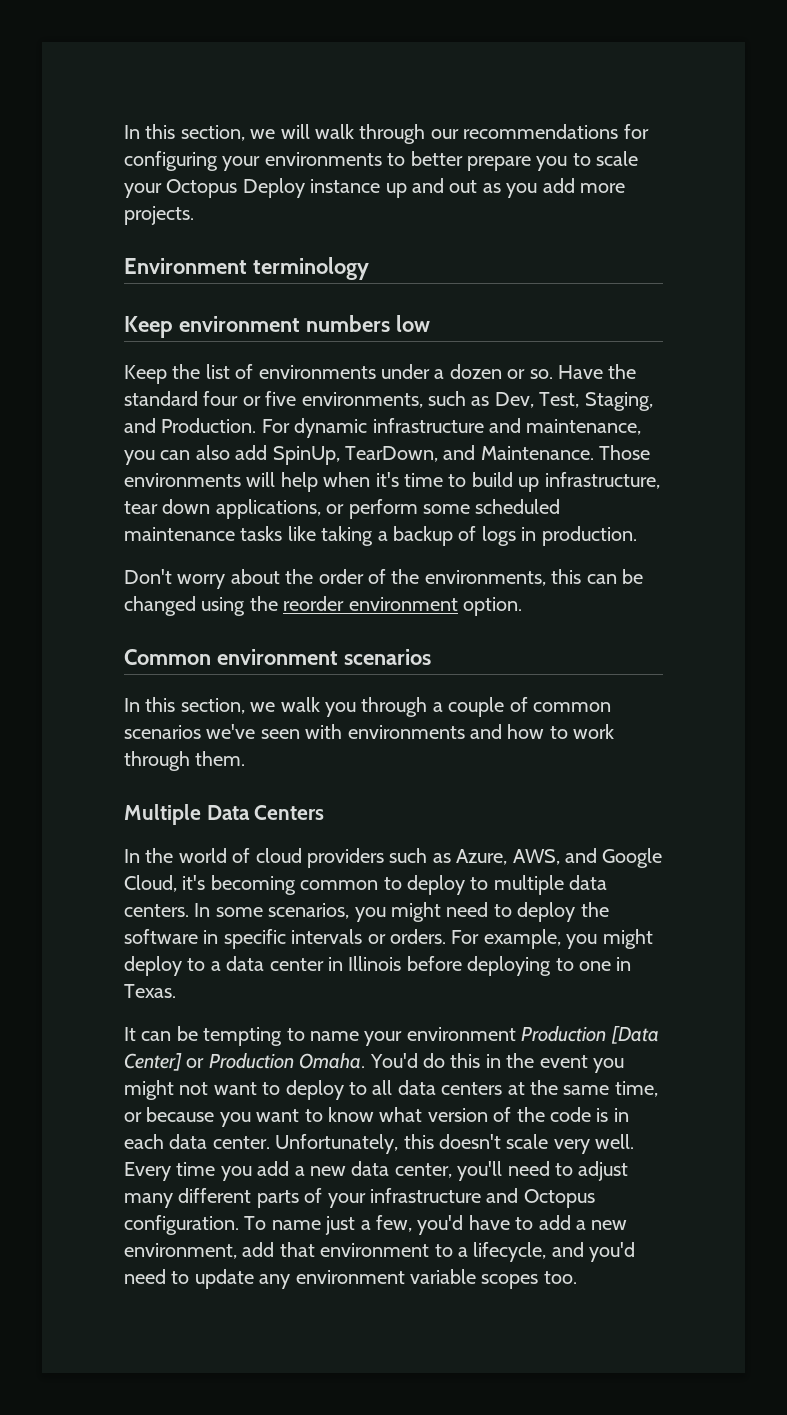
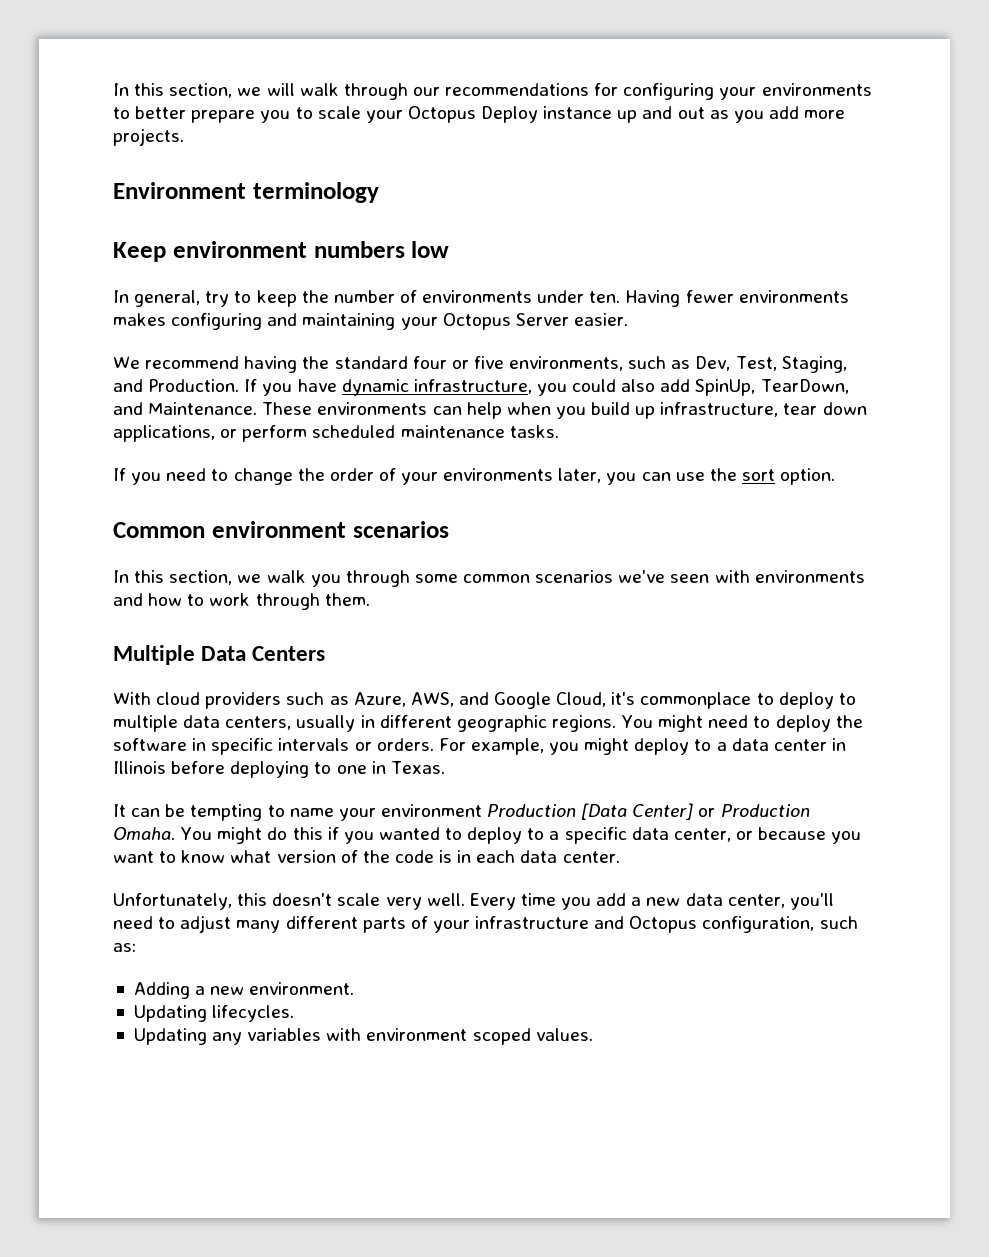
- Keep the list of environments under a dozen or so. Have the standard four or five environments, such as Dev, Test, Staging, and Production.
+ In general, try to keep the number of environments under ten. Having fewer environments makes configuring and maintaining your Octopus Server easier.
+ We recommend having the standard four or five environments, such as Dev, Test, Staging, and Production.
- For dynamic infrastructure and maintenance, you can also add SpinUp, TearDown, and Maintenance.
+ If you have dynamic infrastructure, you could also add SpinUp, TearDown, and Maintenance.
- Those environments will help when it's time to build up infrastructure, tear down applications, or perform some scheduled maintenance tasks like taking a backup of logs in production.
- Don't worry about the order of the environments, this can be changed using the reorder environment option.
+ These environments can help when you build up infrastructure, tear down applications, or perform scheduled maintenance tasks.
+ If you need to change the order of your environments later, you can use the sort option.
- In this section, we walk you through a couple of common scenarios we've seen with environments and how to work through them.
+ In this section, we walk you through some common scenarios we've seen with environments and how to work through them.
- In the world of cloud providers such as Azure, AWS, and Google Cloud, it's becoming common to deploy to multiple data centers. In some scenarios, you might need to deploy the software in specific intervals or orders.
+ With cloud providers such as Azure, AWS, and Google Cloud, it's commonplace to deploy to multiple data centers, usually in different geographic regions. You might need to deploy the software in specific intervals or orders.
- You'd do this in the event you might not want to deploy to all data centers at the same time, or because you want to know what version of the code is in each data center. Unfortunately, this doesn't scale very well.
+ You might do this if you wanted to deploy to a specific data center, or because you want to know what version of the code is in each data center.
+ Unfortunately, this doesn't scale very well.
- Every time you add a new data center, you'll need to adjust many different parts of your infrastructure and Octopus configuration. To name just a few, you'd have to add a new environment, add that environment to a lifecycle, and you'd need to update any environment variable scopes too.
+ Every time you add a new data center, you'll need to adjust many different parts of your infrastructure and Octopus configuration, such as:
+ Adding a new environment.
+ Updating lifecycles.
+ Updating any variables with environment scoped values.

